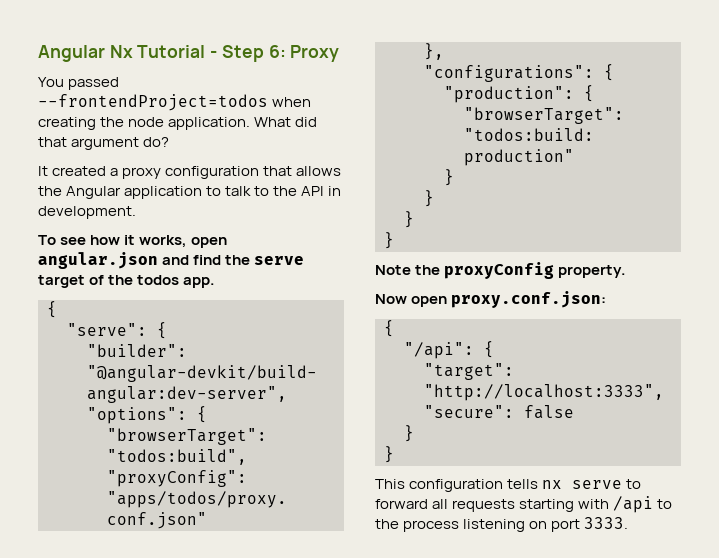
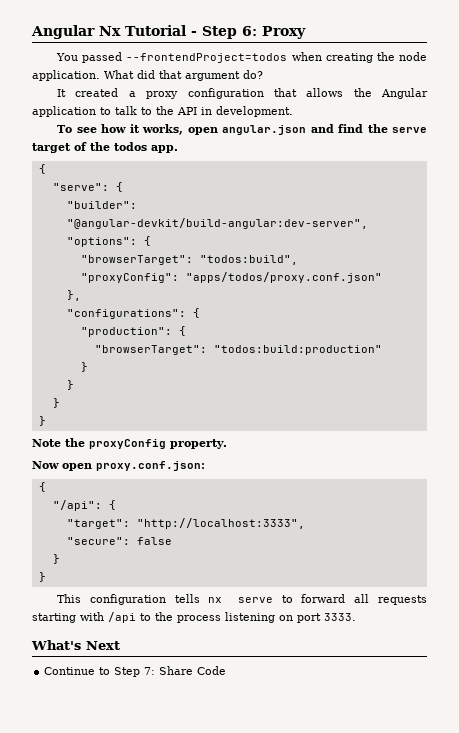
+ What's Next
+ Continue to Step 7: Share Code

